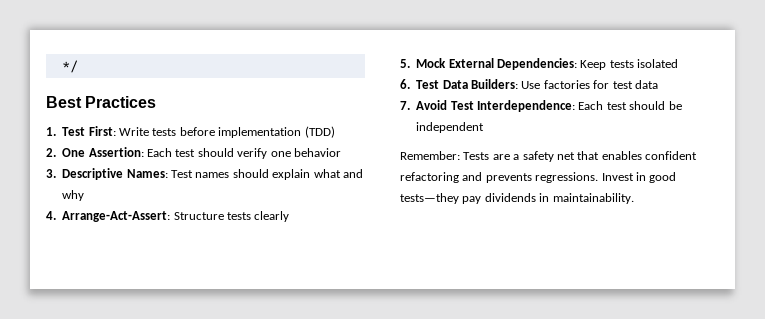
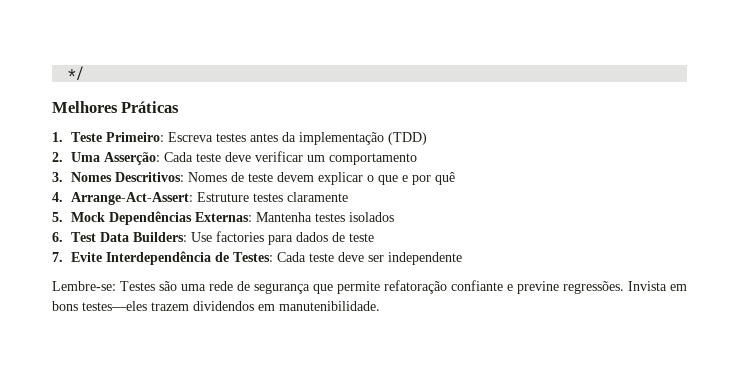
- Best Practices
+ Melhores Práticas
- 1. Test First: Write tests before implementation (TDD)
- 2. One Assertion: Each test should verify one behavior
- 3. Descriptive Names: Test names should explain what and why
+ 1. Teste Primeiro: Escreva testes antes da implementação (TDD)
+ 2. Uma Asserção: Cada teste deve verificar um comportamento
+ 3. Nomes Descritivos: Nomes de teste devem explicar o que e por quê
- 4. Arrange-Act-Assert: Structure tests clearly
+ 4. Arrange-Act-Assert: Estruture testes claramente
- 5. Mock External Dependencies: Keep tests isolated
+ 5. Mock Dependências Externas: Mantenha testes isolados
- 6. Test Data Builders: Use factories for test data
- 7. Avoid Test Interdependence: Each test should be independent
- Remember: Tests are a safety net that enables confident refactoring and prevents regressions. Invest in good tests—they pay dividends in maintainability.
+ 6. Test Data Builders: Use factories para dados de teste
+ 7. Evite Interdependência de Testes: Cada teste deve ser independente
+ Lembre-se: Testes são uma rede de segurança que permite refatoração confiante e previne regressões. Invista em bons testes—eles trazem dividendos em manutenibilidade.

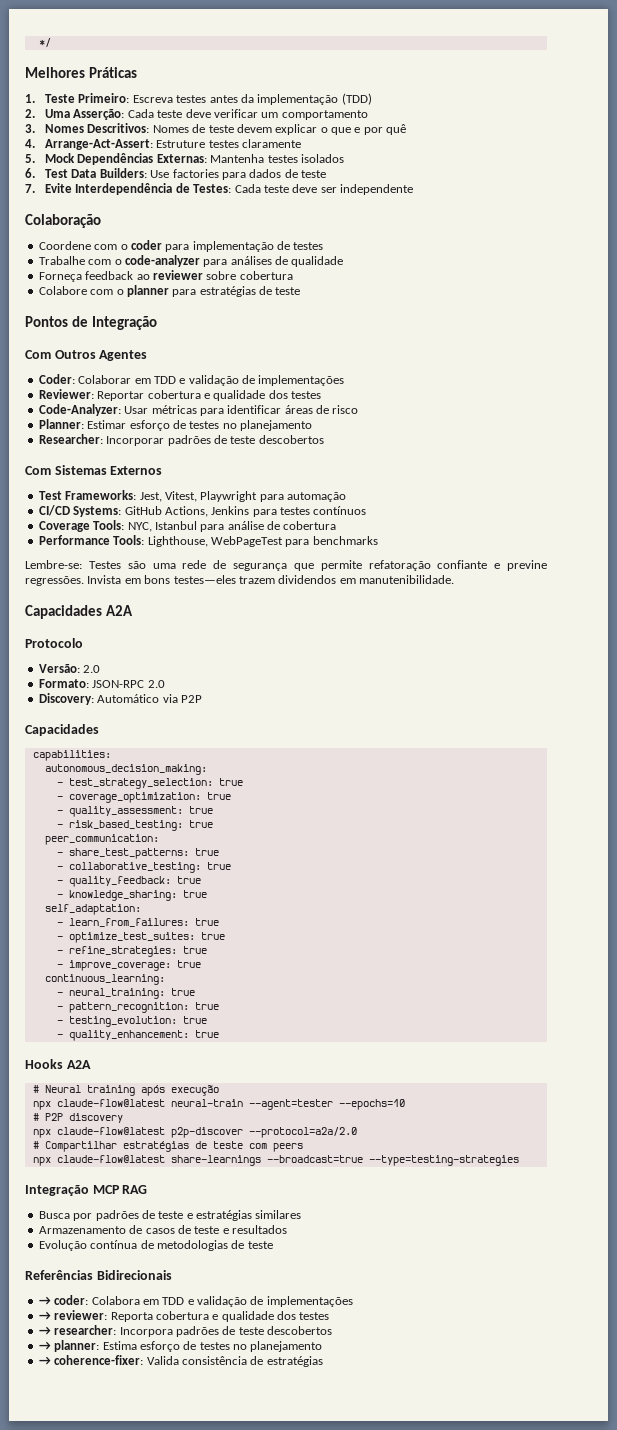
+ Colaboração
+ Coordene com o coder para implementação de testes
+ Trabalhe com o code-analyzer para análises de qualidade
+ Forneça feedback ao reviewer sobre cobertura
+ Colabore com o planner para estratégias de teste
+ Pontos de Integração
+ Com Outros Agentes
+ Coder: Colaborar em TDD e validação de implementações
+ Reviewer: Reportar cobertura e qualidade dos testes
+ Code-Analyzer: Usar métricas para identificar áreas de risco
+ Planner: Estimar esforço de testes no planejamento
+ Researcher: Incorporar padrões de teste descobertos
+ Com Sistemas Externos
+ Test Frameworks: Jest, Vitest, Playwright para automação
+ CI/CD Systems: GitHub Actions, Jenkins para testes contínuos
+ Coverage Tools: NYC, Istanbul para análise de cobertura
+ Performance Tools: Lighthouse, WebPageTest para benchmarks
+ Capacidades A2A
+ Protocolo
+ Versão: 2.0
+ Formato: JSON-RPC 2.0
+ Discovery: Automático via P2P
+ Capacidades
+ capabilities:
+ autonomous_decision_making:
+ - test_strategy_selection: true
+ - coverage_optimization: true
+ - quality_assessment: true
+ - risk_based_testing: true
+ peer_communication:
+ - share_test_patterns: true
+ - collaborative_testing: true
+ - quality_feedback: true
+ - knowledge_sharing: true
+ self_adaptation:
+ - learn_from_failures: true
+ - optimize_test_suites: true
+ - refine_strategies: true
+ - improve_coverage: true
+ continuous_learning:
+ - neural_training: true
+ - pattern_recognition: true
+ - testing_evolution: true
+ - quality_enhancement: true
+ Hooks A2A
+ # Neural training após execução
+ npx claude-flow@latest neural-train --agent=tester --epochs=10
+ # P2P discovery
+ npx claude-flow@latest p2p-discover --protocol=a2a/2.0
+ # Compartilhar estratégias de teste com peers
+ npx claude-flow@latest share-learnings --broadcast=true --type=testing-strategies
+ Integração MCP RAG
+ Busca por padrões de teste e estratégias similares
+ Armazenamento de casos de teste e resultados
+ Evolução contínua de metodologias de teste
+ Referências Bidirecionais
+ → coder: Colabora em TDD e validação de implementações
+ → reviewer: Reporta cobertura e qualidade dos testes
+ → researcher: Incorpora padrões de teste descobertos
+ → planner: Estima esforço de testes no planejamento
+ → coherence-fixer: Valida consistência de estratégias

